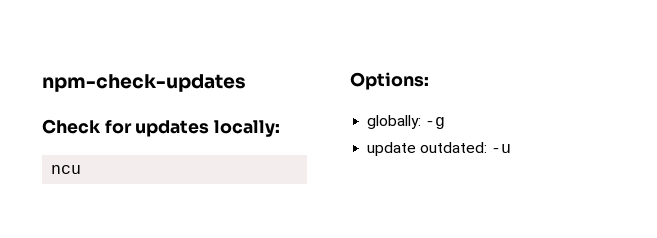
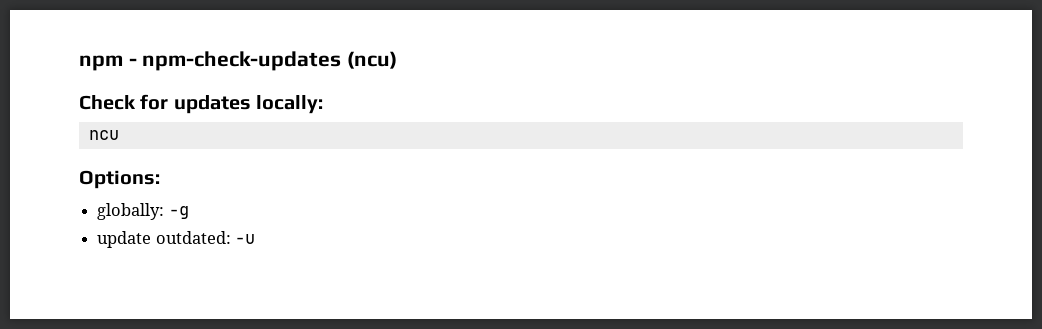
- npm-check-updates
+ npm - npm-check-updates (ncu)

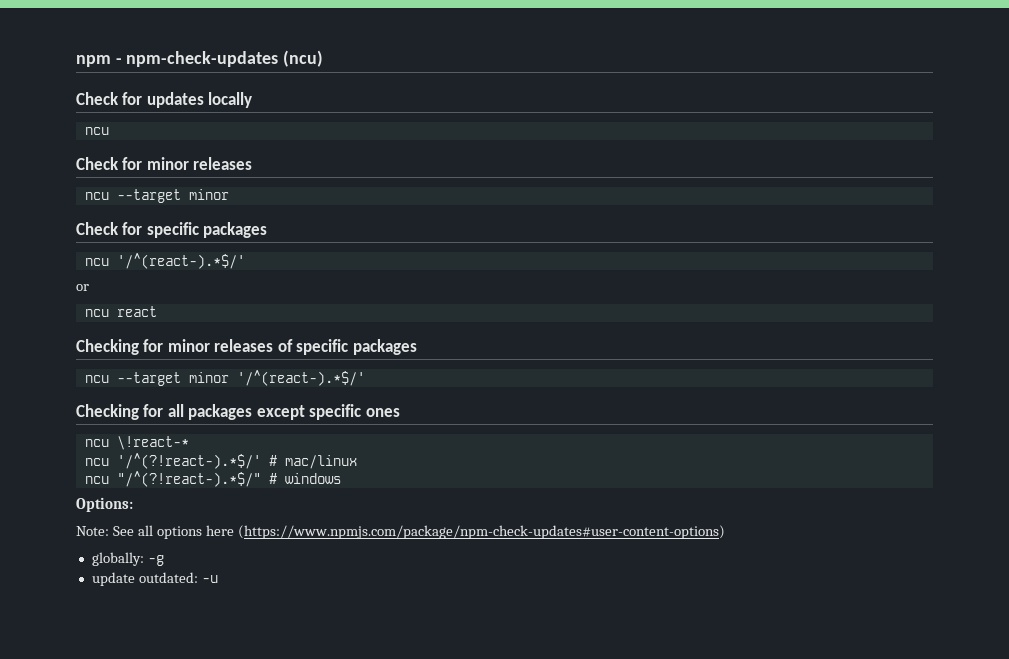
- Check for updates locally:
+ Check for updates locally
+ Check for minor releases
+ ncu --target minor
+ Check for specific packages
+ ncu '/^(react-).*$/'
+ or
+ ncu react
+ Checking for minor releases of specific packages
+ ncu --target minor '/^(react-).*$/'
+ Checking for all packages except specific ones
+ ncu \!react-*
+ ncu '/^(?!react-).*$/' # mac/linux
+ ncu "/^(?!react-).*$/" # windows
  Options:
+ Note: See all options here (https://www.npmjs.com/package/npm-check-updates#user-content-options)

